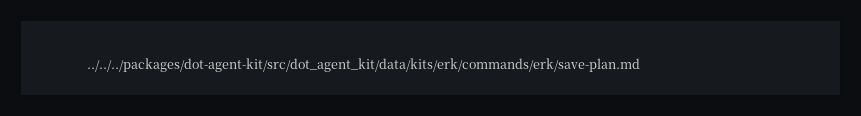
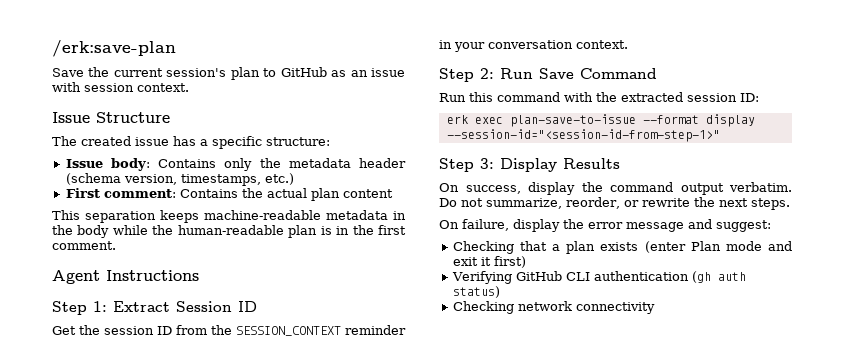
- ../../../packages/dot-agent-kit/src/dot_agent_kit/data/kits/erk/commands/erk/save-plan.md
+ /erk:save-plan
+ Save the current session's plan to GitHub as an issue with session context.
+ Issue Structure
+ The created issue has a specific structure:
+ Issue body: Contains only the metadata header (schema version, timestamps, etc.)
+ First comment: Contains the actual plan content
+ This separation keeps machine-readable metadata in the body while the human-readable plan is in the first comment.
+ Agent Instructions
+ Step 1: Extract Session ID
+ Get the session ID from the SESSION_CONTEXT reminder in your conversation context.
+ Step 2: Run Save Command
+ Run this command with the extracted session ID:
+ erk exec plan-save-to-issue --format display --session-id="<session-id-from-step-1>"
+ Step 3: Display Results
+ On success, display the command output verbatim. Do not summarize, reorder, or rewrite the next steps.
+ On failure, display the error message and suggest:
+ Checking that a plan exists (enter Plan mode and exit it first)
+ Verifying GitHub CLI authentication (gh auth status)
+ Checking network connectivity

